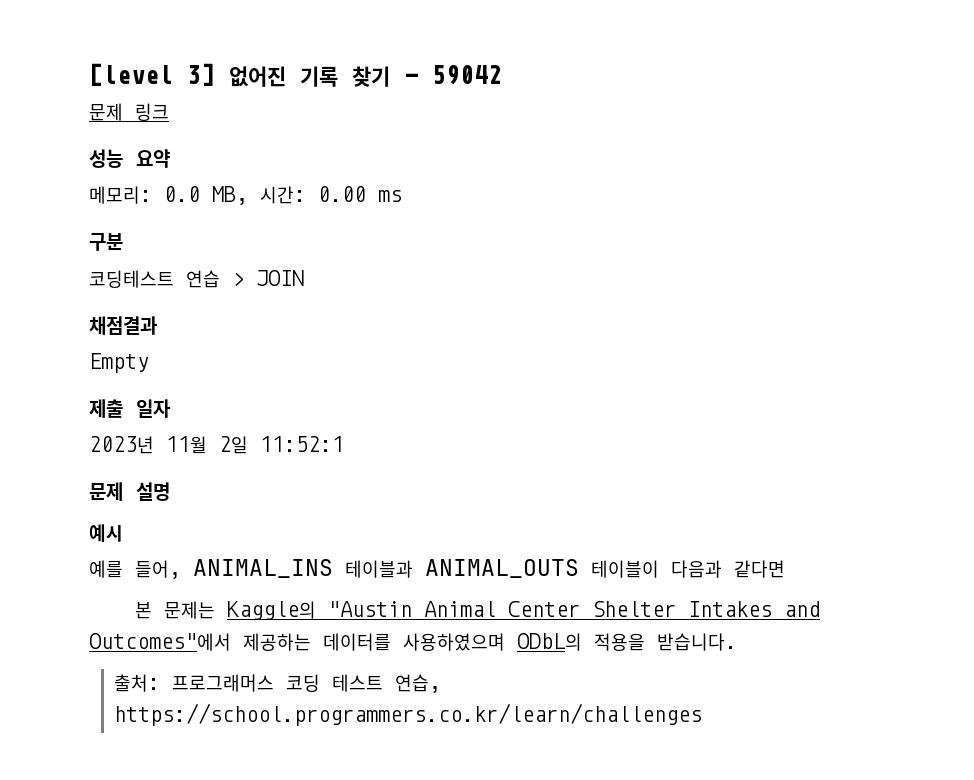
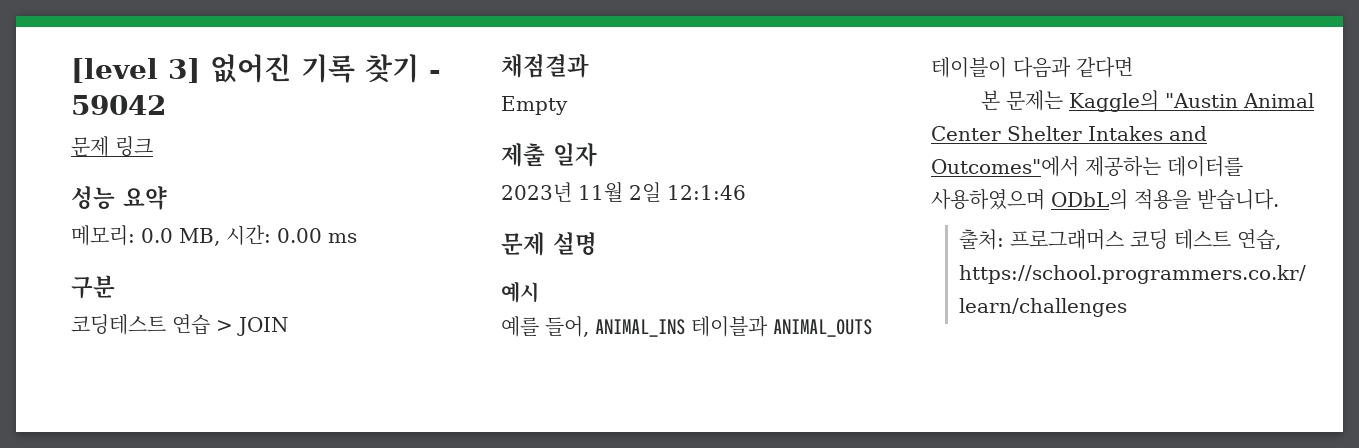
- 2023년 11월 2일 11:52:1
+ 2023년 11월 2일 12:1:46

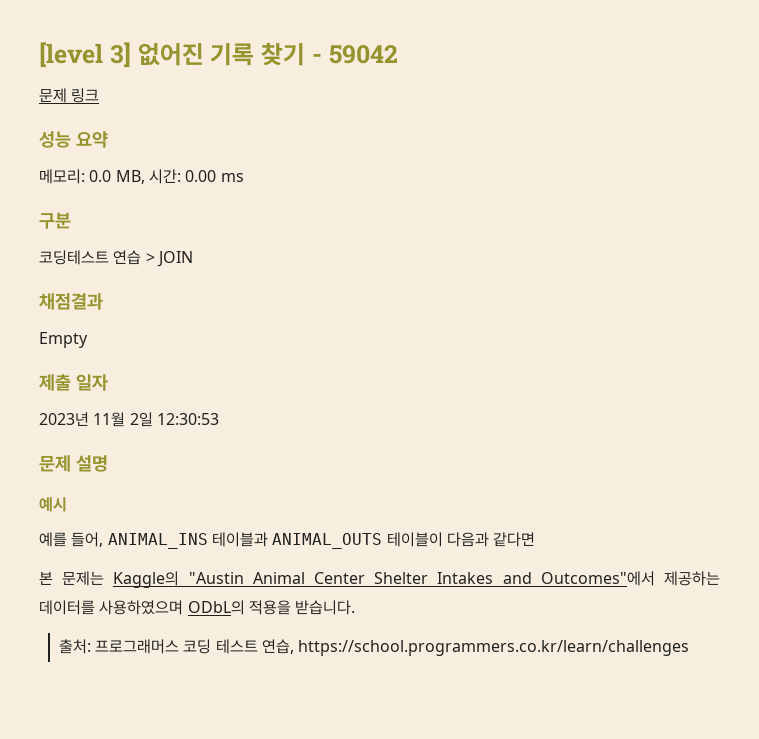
- 2023년 11월 2일 12:1:46
+ 2023년 11월 2일 12:30:53

